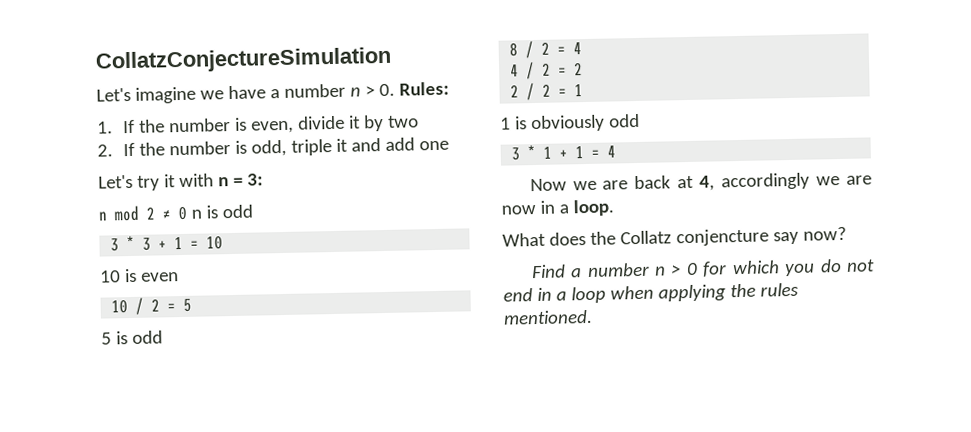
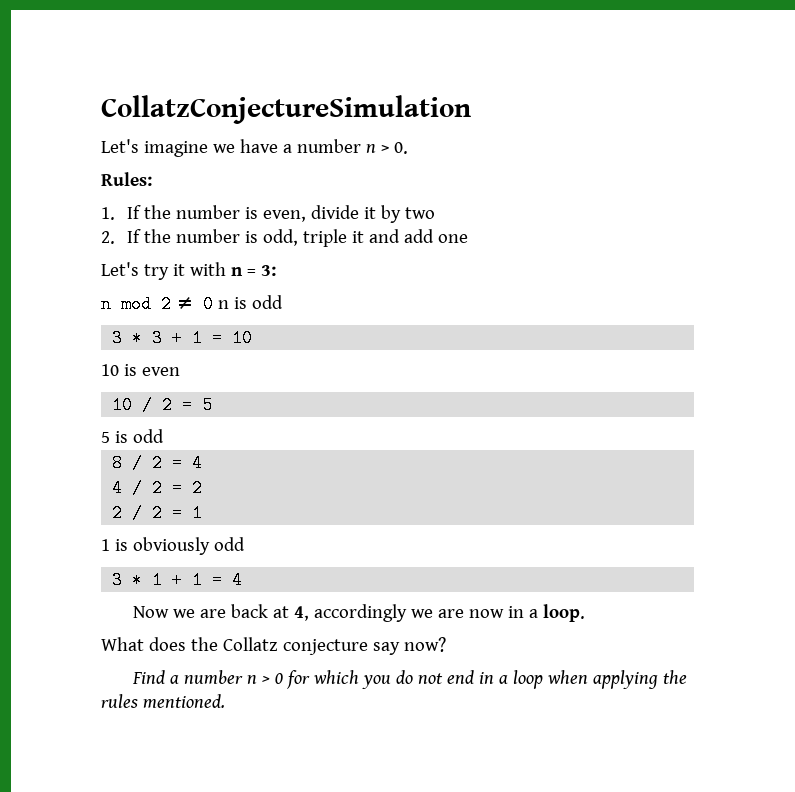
- Let's imagine we have a number n > 0. Rules:
+ Let's imagine we have a number n > 0.
+ Rules:
- What does the Collatz conjencture say now?
+ What does the Collatz conjecture say now?

